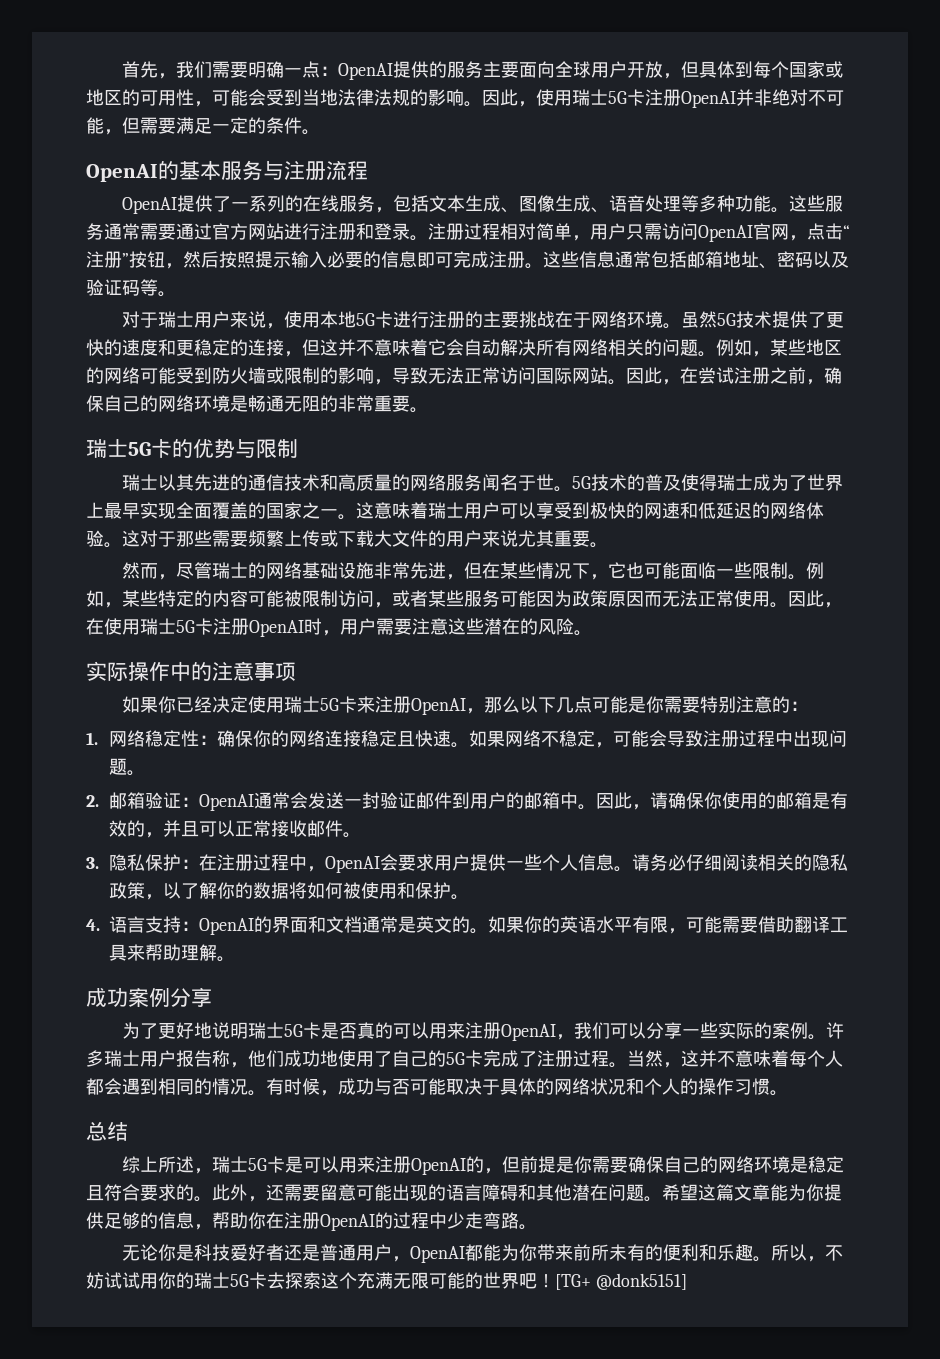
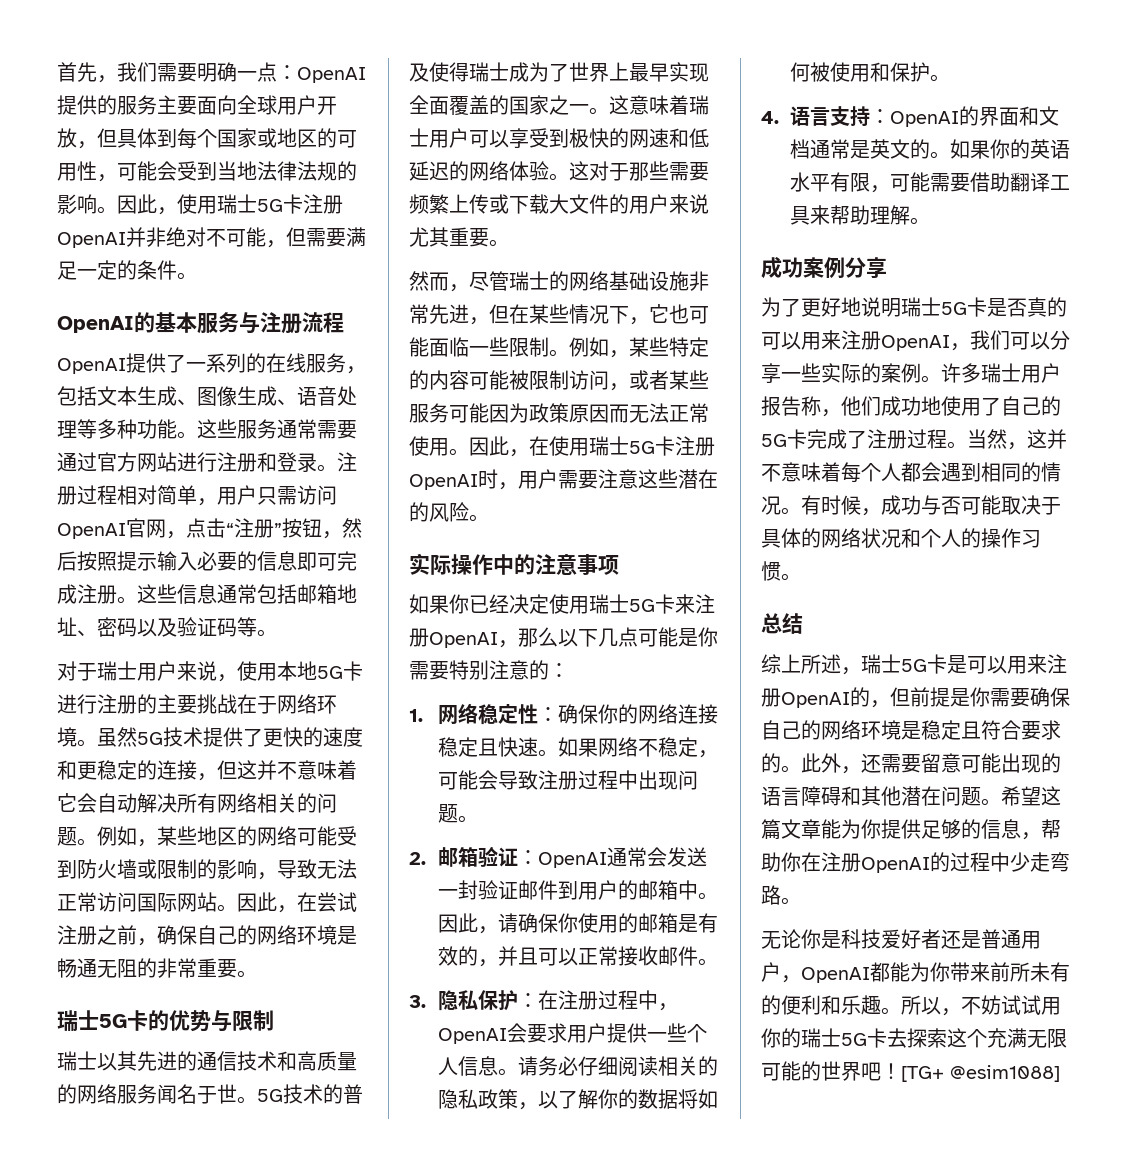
- [TG+ @donk5151]
+ [TG+ @esim1088]

